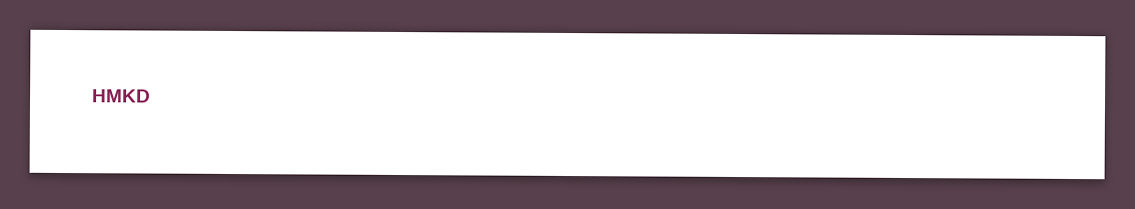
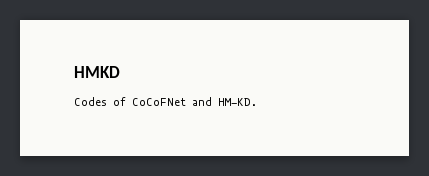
+ Codes of CoCoFNet and HM-KD.

